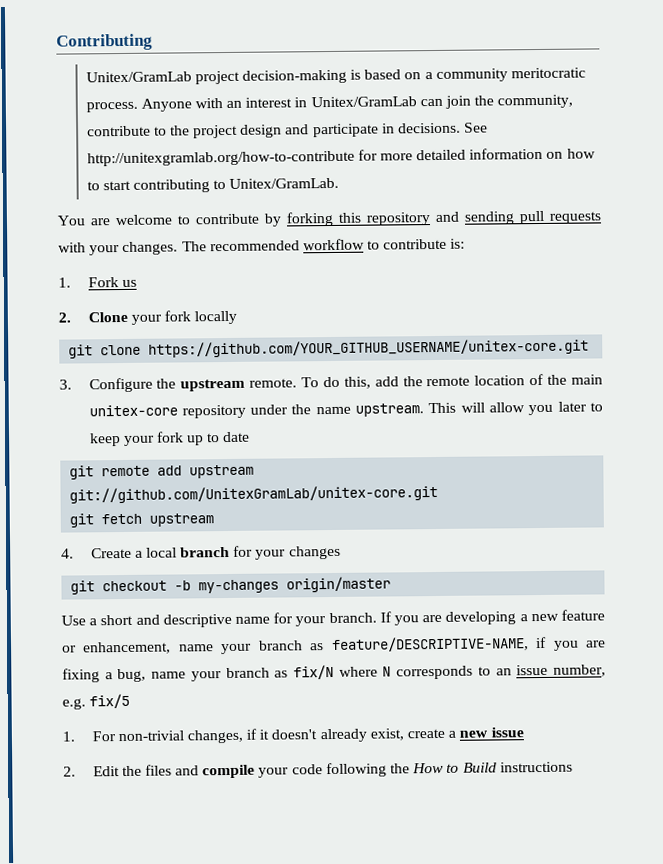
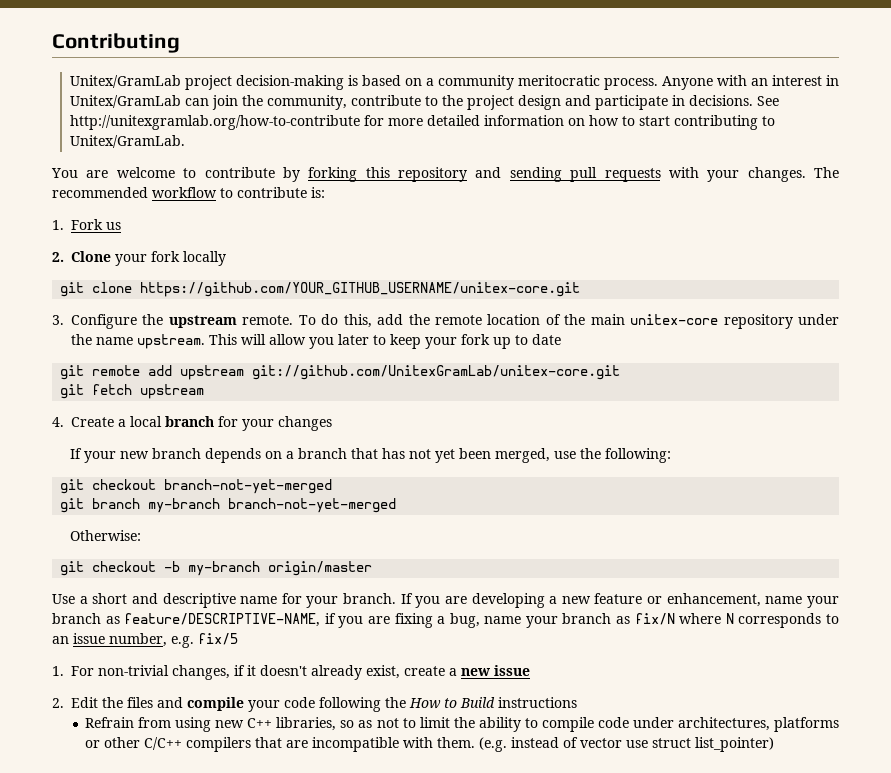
+ If your new branch depends on a branch that has not yet been merged, use the following:
+ git checkout branch-not-yet-merged
+ git branch my-branch branch-not-yet-merged
+ Otherwise:
- git checkout -b my-changes origin/master
+ git checkout -b my-branch origin/master
+ Refrain from using new C++ libraries, so as not to limit the ability to compile code under architectures, platforms or other C/C++ compilers that are incompatible with them. (e.g. instead of vector use struct list_pointer)

